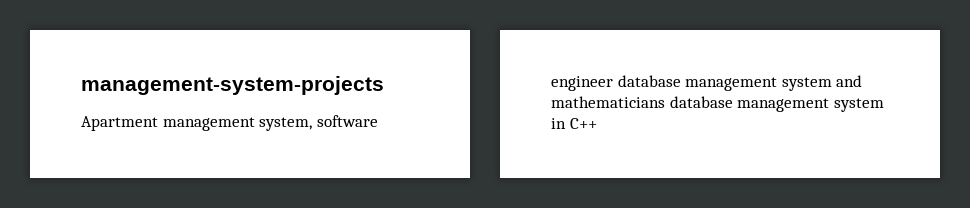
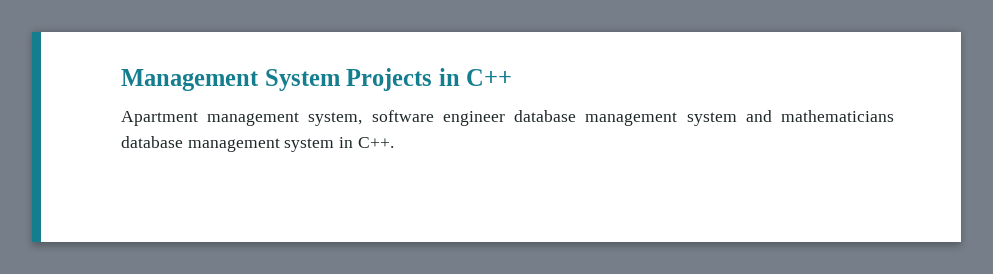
- management-system-projects
+ Management System Projects in C++
- Apartment management system, software engineer database management system and mathematicians database management system in C++
+ Apartment management system, software engineer database management system and mathematicians database management system in C++.

